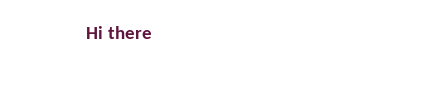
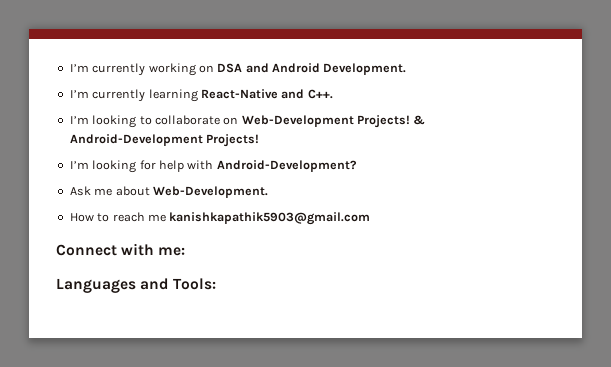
- Hi there
+ I’m currently working on DSA and Android Development.
+ I’m currently learning React-Native and C++.
+ I’m looking to collaborate on Web-Development Projects! & Android-Development Projects!
+ I’m looking for help with Android-Development?
+ Ask me about Web-Development.
+ How to reach me kanishkapathik5903@gmail.com
+ Connect with me:
+ Languages and Tools:

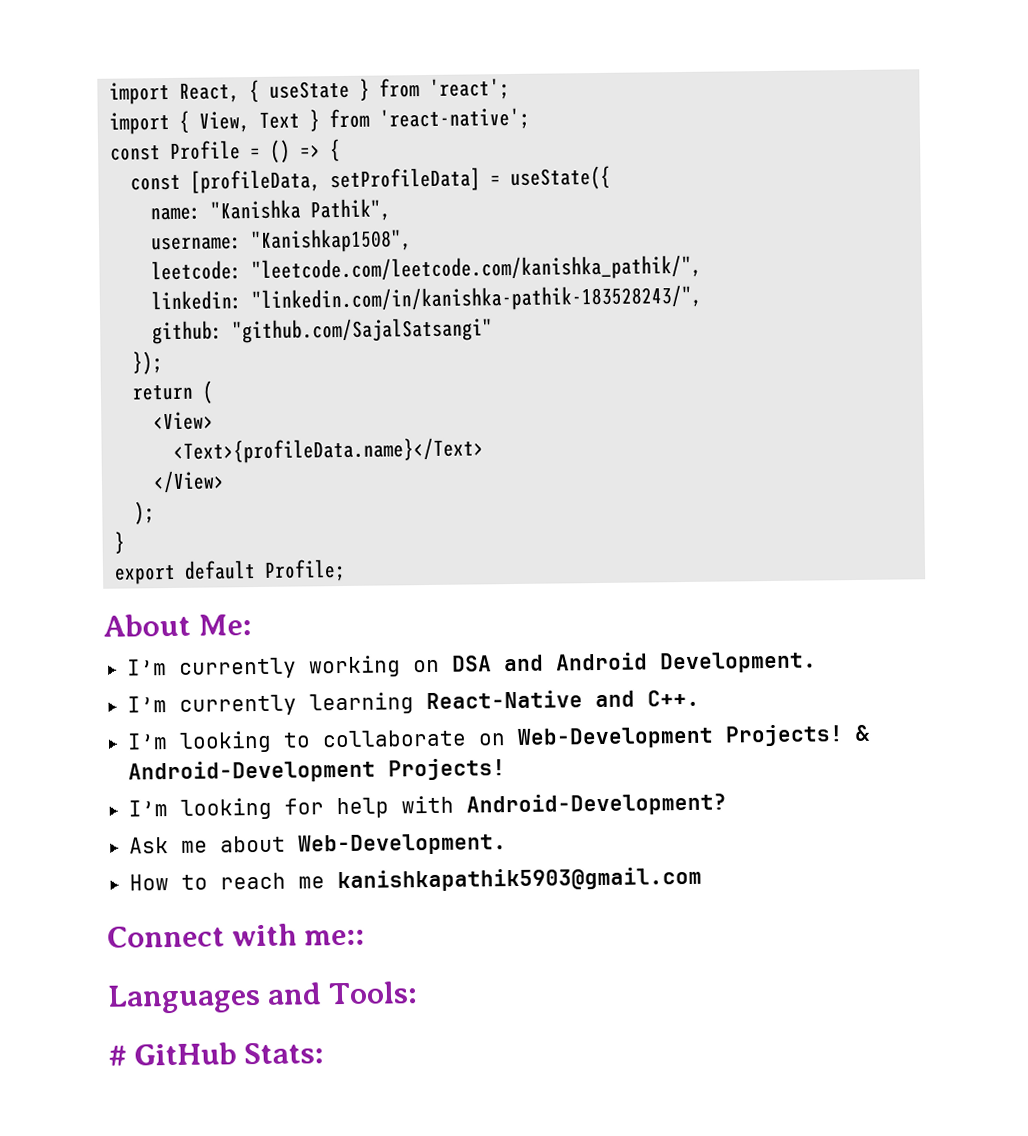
+ import React, { useState } from 'react';
+ import { View, Text } from 'react-native';
+ const Profile = () => {
+ const [profileData, setProfileData] = useState({
+ name: "Kanishka Pathik",
+ username: "Kanishkap1508",
+ leetcode: "leetcode.com/leetcode.com/kanishka_pathik/",
+ linkedin: "linkedin.com/in/kanishka-pathik-183528243/",
+ github: "github.com/SajalSatsangi"
+ });
+ return (
+ <View>
+ <Text>{profileData.name}</Text>
+ </View>
+ );
+ }
+ export default Profile;
+ About Me:
- Connect with me:
+ Connect with me::
+ # GitHub Stats:

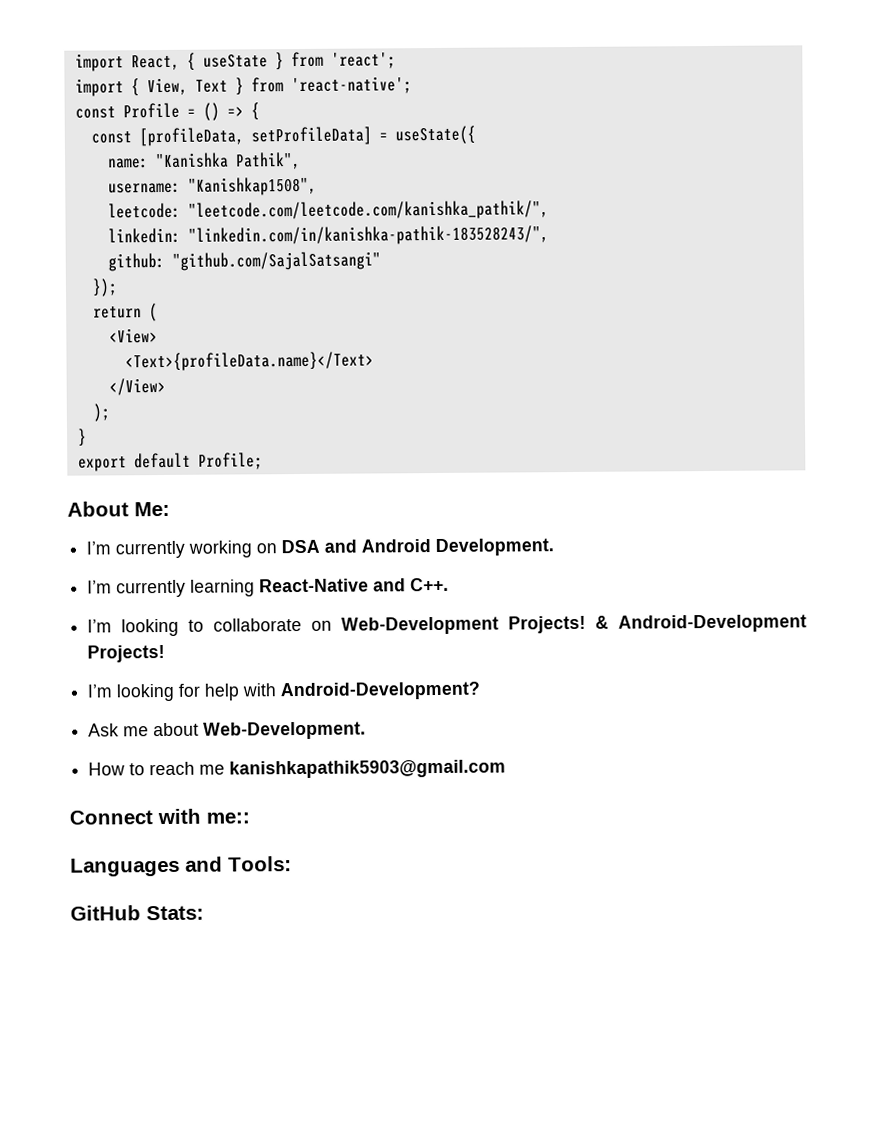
- # GitHub Stats:
+ GitHub Stats:

